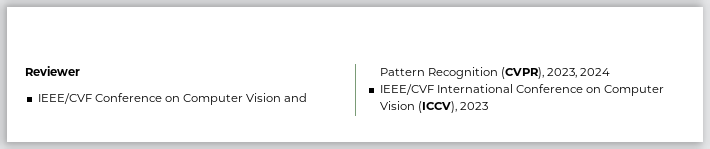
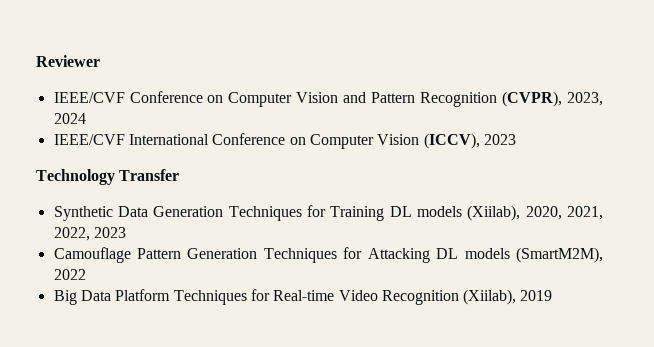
+ Technology Transfer
+ Synthetic Data Generation Techniques for Training DL models (Xiilab), 2020, 2021, 2022, 2023
+ Camouflage Pattern Generation Techniques for Attacking DL models (SmartM2M), 2022
+ Big Data Platform Techniques for Real-time Video Recognition (Xiilab), 2019

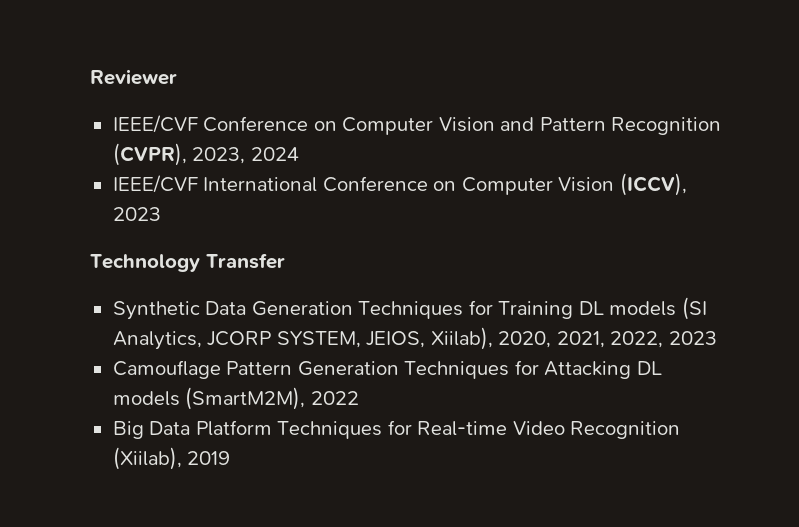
- Synthetic Data Generation Techniques for Training DL models (Xiilab), 2020, 2021, 2022, 2023
+ Synthetic Data Generation Techniques for Training DL models (SI Analytics, JCORP SYSTEM, JEIOS, Xiilab), 2020, 2021, 2022, 2023

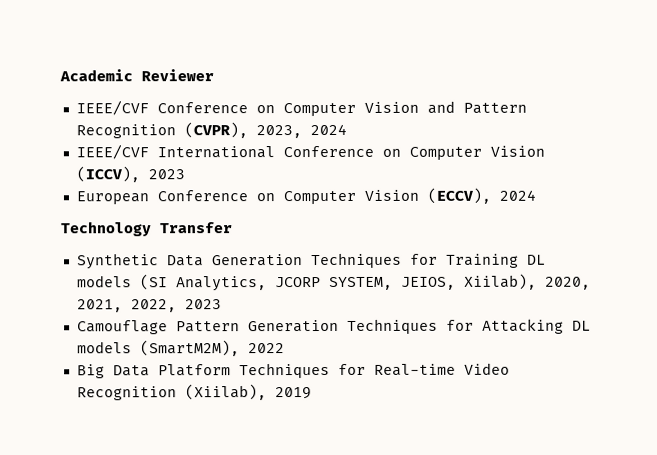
- Reviewer
+ Academic Reviewer
+ European Conference on Computer Vision (ECCV), 2024

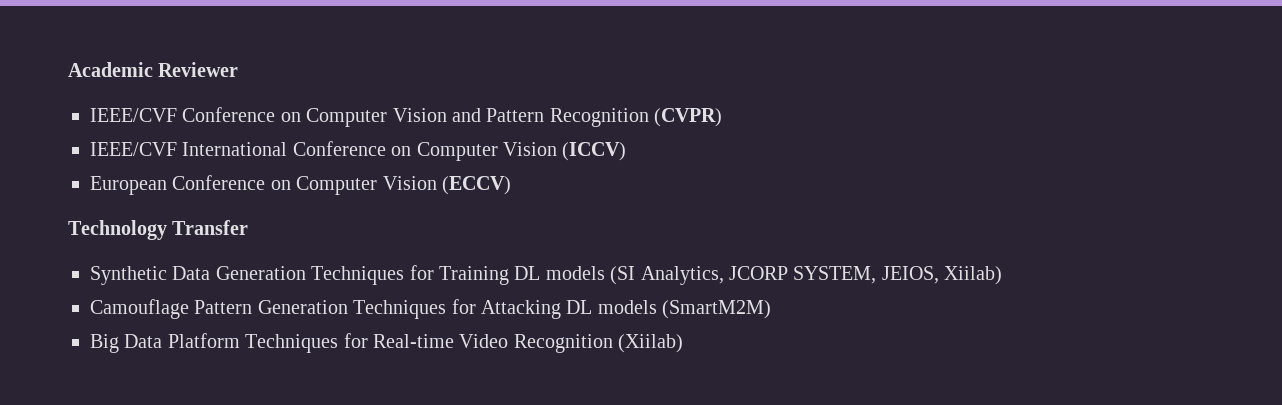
- IEEE/CVF Conference on Computer Vision and Pattern Recognition (CVPR), 2023, 2024
+ IEEE/CVF Conference on Computer Vision and Pattern Recognition (CVPR)
- IEEE/CVF International Conference on Computer Vision (ICCV), 2023
+ IEEE/CVF International Conference on Computer Vision (ICCV)
- European Conference on Computer Vision (ECCV), 2024
+ European Conference on Computer Vision (ECCV)
- Synthetic Data Generation Techniques for Training DL models (SI Analytics, JCORP SYSTEM, JEIOS, Xiilab), 2020, 2021, 2022, 2023
+ Synthetic Data Generation Techniques for Training DL models (SI Analytics, JCORP SYSTEM, JEIOS, Xiilab)
- Camouflage Pattern Generation Techniques for Attacking DL models (SmartM2M), 2022
+ Camouflage Pattern Generation Techniques for Attacking DL models (SmartM2M)
- Big Data Platform Techniques for Real-time Video Recognition (Xiilab), 2019
+ Big Data Platform Techniques for Real-time Video Recognition (Xiilab)

